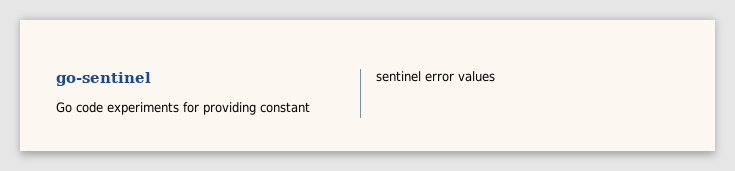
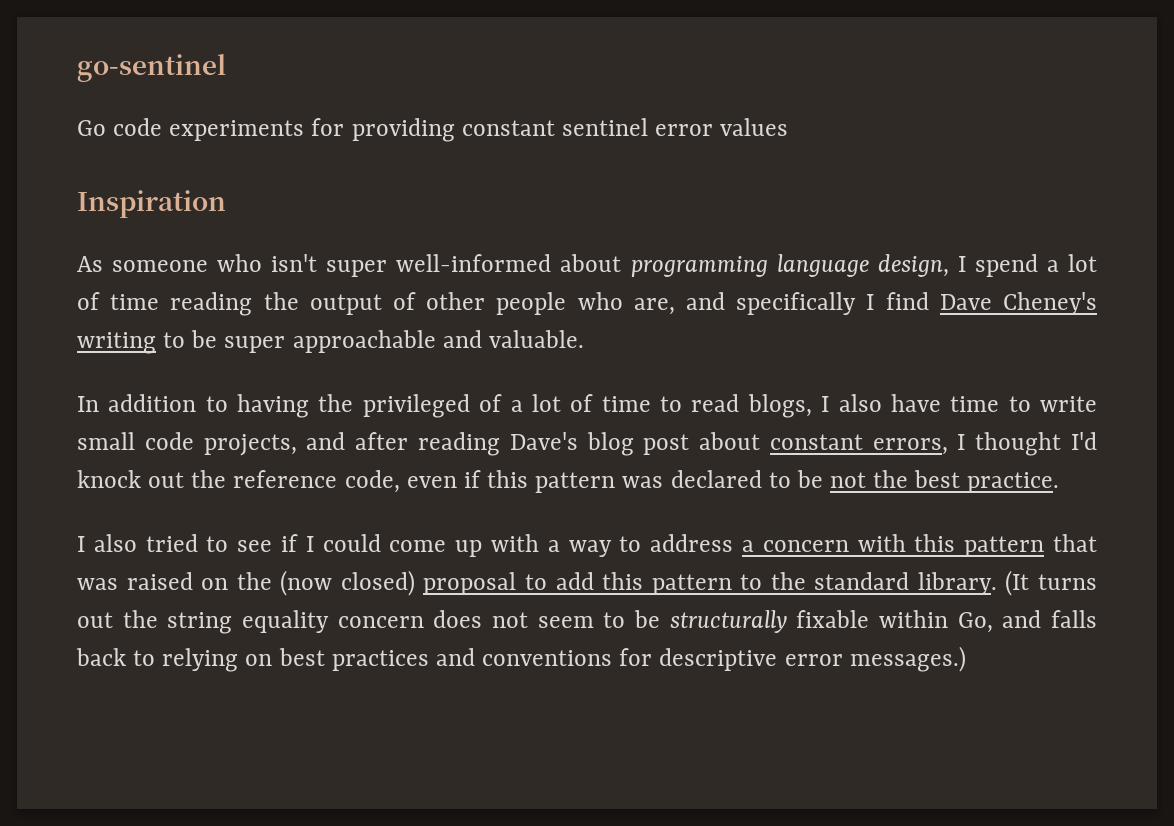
+ Inspiration
+ As someone who isn't super well-informed about programming language design, I spend a lot of time reading the output of other people who are, and specifically I find Dave Cheney's writing to be super approachable and valuable.
+ In addition to having the privileged of a lot of time to read blogs, I also have time to write small code projects, and after reading Dave's blog post about constant errors, I thought I'd knock out the reference code, even if this pattern was declared to be not the best practice.
+ I also tried to see if I could come up with a way to address a concern with this pattern that was raised on the (now closed) proposal to add this pattern to the standard library. (It turns out the string equality concern does not seem to be structurally fixable within Go, and falls back to relying on best practices and conventions for descriptive error messages.)

